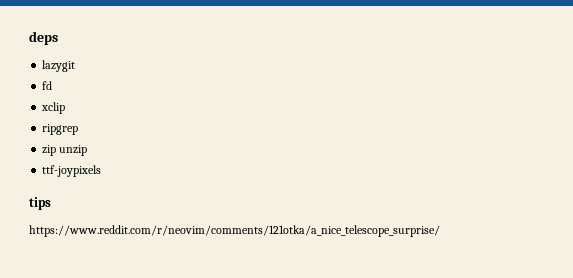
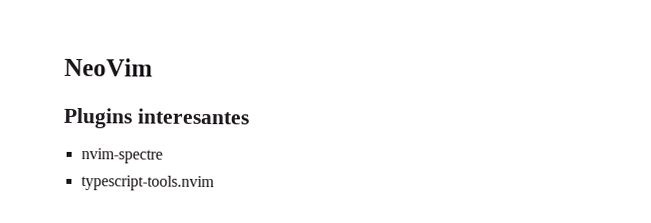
- deps
- lazygit
- fd
- xclip
- ripgrep
- zip unzip
- ttf-joypixels
- tips
- https://www.reddit.com/r/neovim/comments/121otka/a_nice_telescope_surprise/
+ NeoVim
+ Plugins interesantes
+ nvim-spectre
+ typescript-tools.nvim

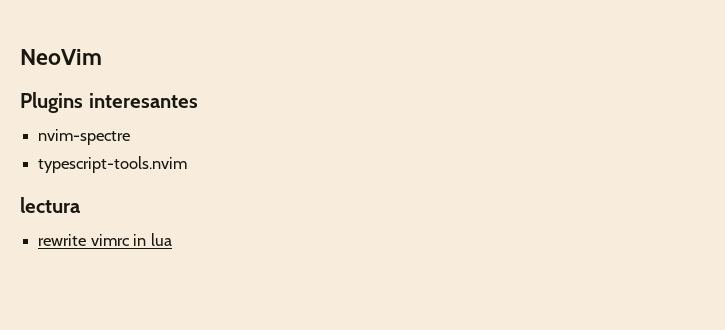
+ lectura
+ rewrite vimrc in lua

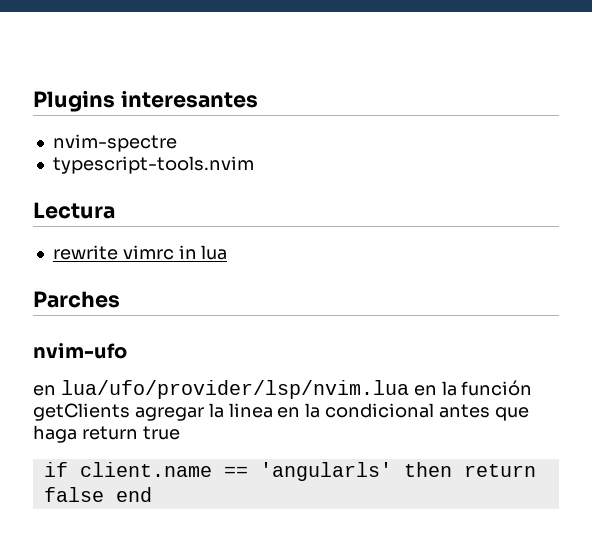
- NeoVim
- lectura
+ Lectura
+ Parches
+ nvim-ufo
+ en lua/ufo/provider/lsp/nvim.lua en la función getClients agregar la linea en la condicional antes que haga return true
+ if client.name == 'angularls' then return false end

